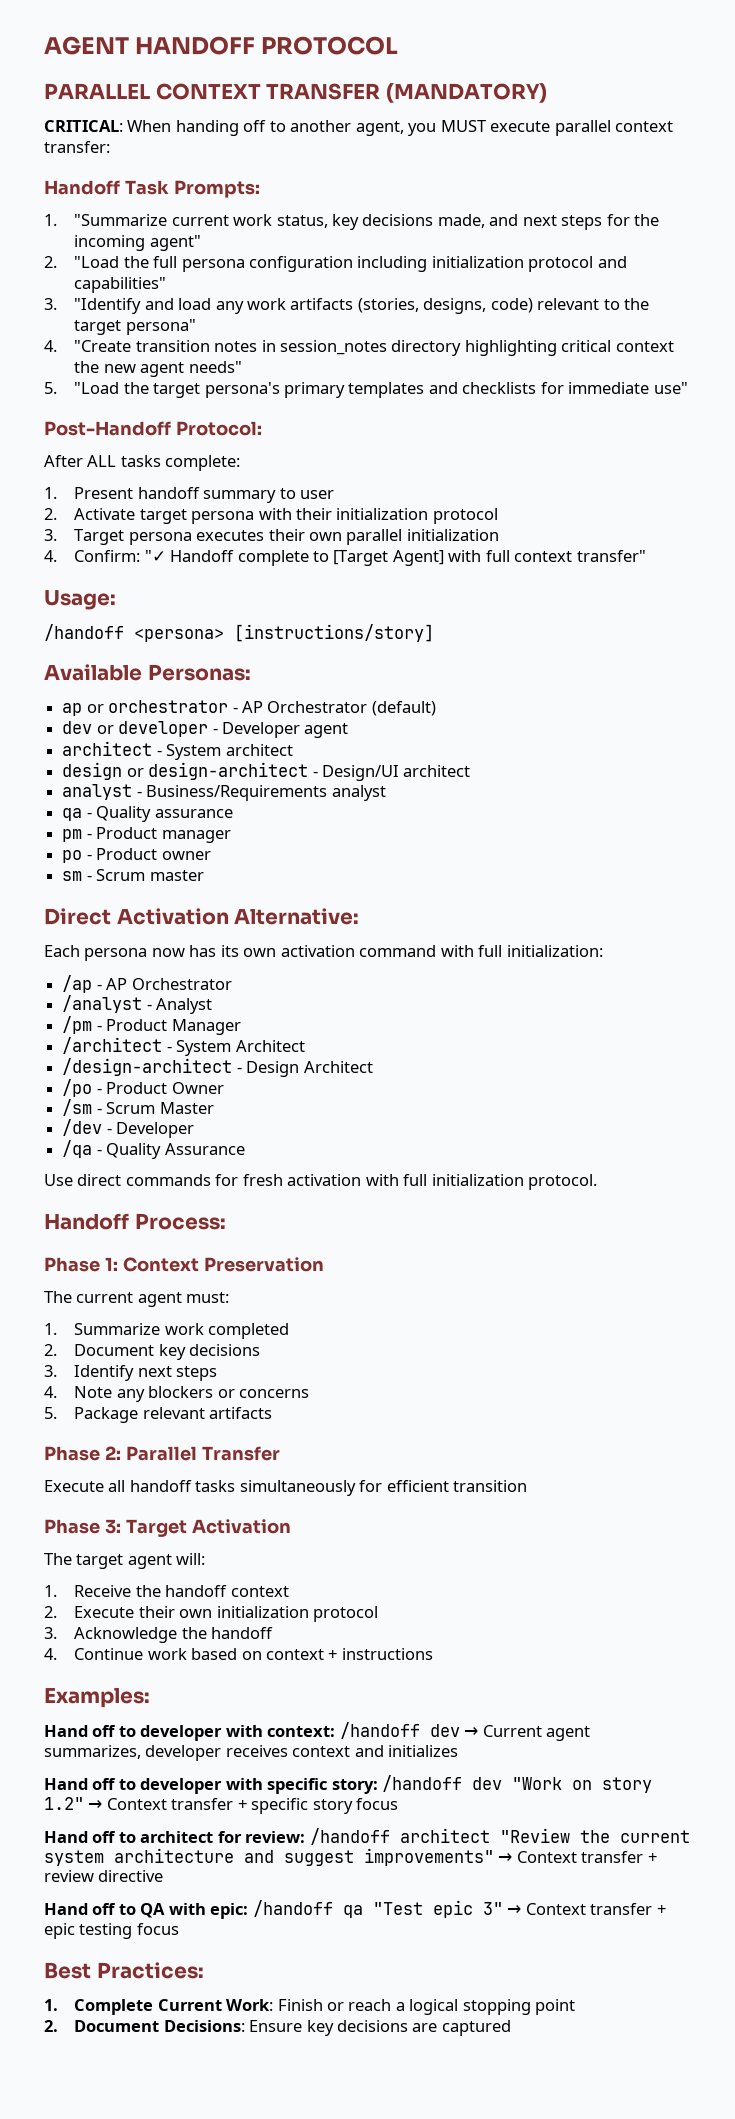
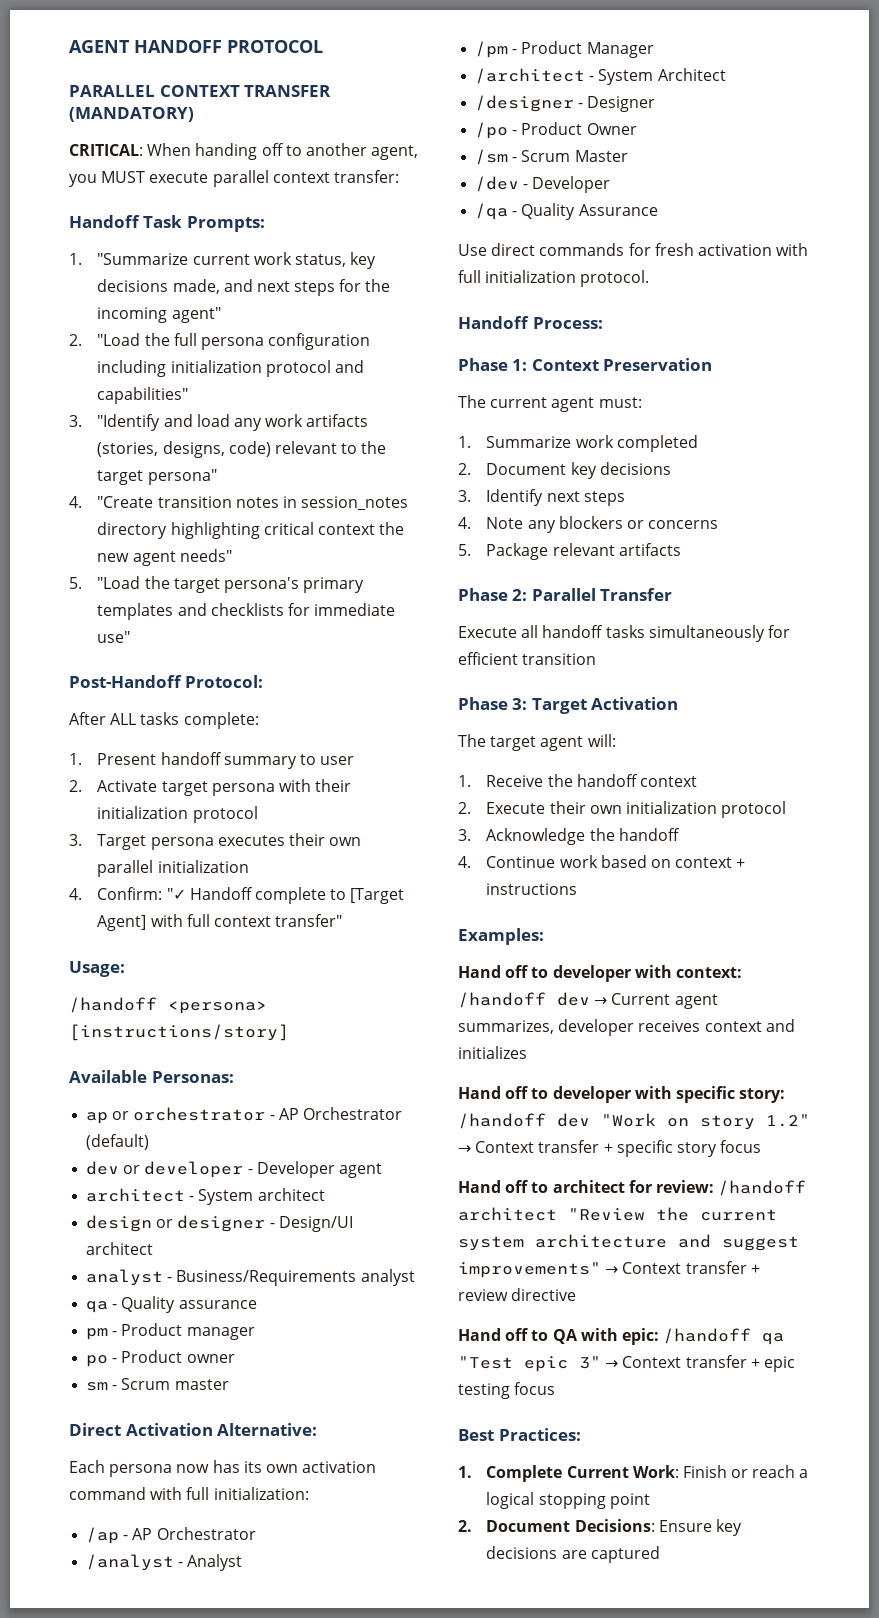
- design or design-architect - Design/UI architect
+ design or designer - Design/UI architect
- /design-architect - Design Architect
+ /designer - Designer

